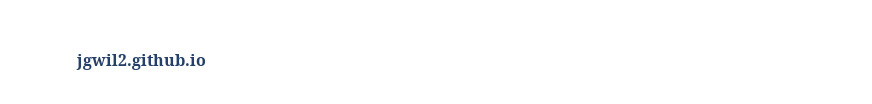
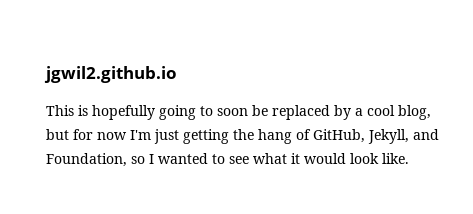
+ This is hopefully going to soon be replaced by a cool blog, but for now I'm just getting the hang of GitHub, Jekyll, and Foundation, so I wanted to see what it would look like.

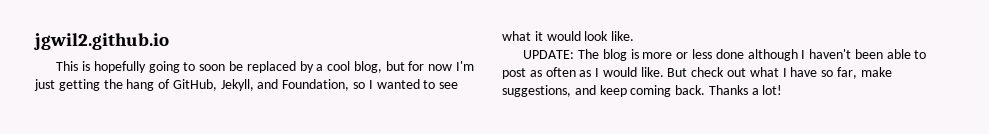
+ UPDATE: The blog is more or less done although I haven't been able to post as often as I would like. But check out what I have so far, make suggestions, and keep coming back. Thanks a lot!

